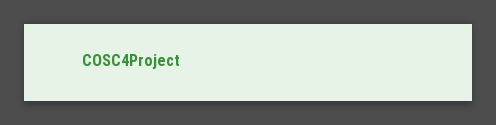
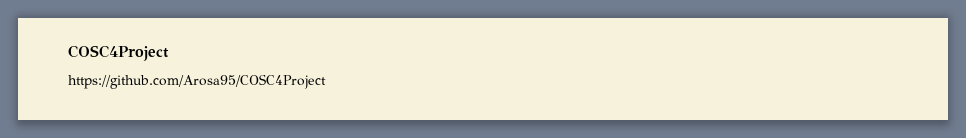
+ https://github.com/Arosa95/COSC4Project

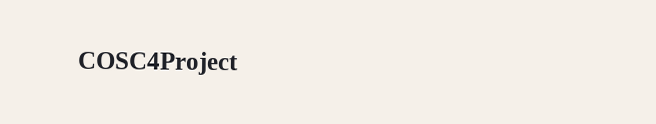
- https://github.com/Arosa95/COSC4Project

